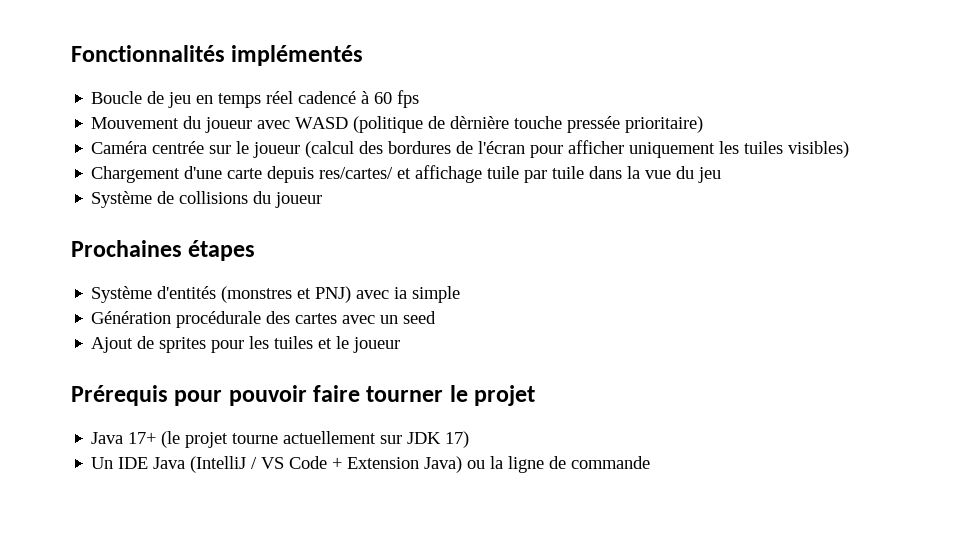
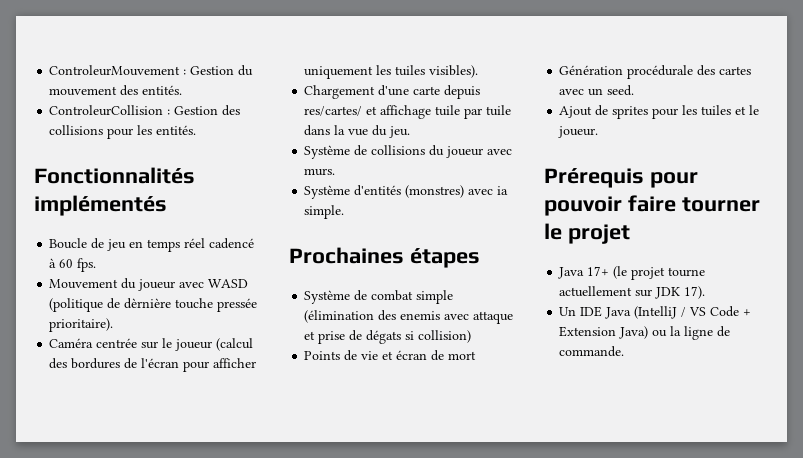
+ ControleurMouvement : Gestion du mouvement des entités.
+ ControleurCollision : Gestion des collisions pour les entités.
- Boucle de jeu en temps réel cadencé à 60 fps
+ Boucle de jeu en temps réel cadencé à 60 fps.
- Mouvement du joueur avec WASD (politique de dèrnière touche pressée prioritaire)
+ Mouvement du joueur avec WASD (politique de dèrnière touche pressée prioritaire).
- Caméra centrée sur le joueur (calcul des bordures de l'écran pour afficher uniquement les tuiles visibles)
+ Caméra centrée sur le joueur (calcul des bordures de l'écran pour afficher uniquement les tuiles visibles).
- Chargement d'une carte depuis res/cartes/ et affichage tuile par tuile dans la vue du jeu
+ Chargement d'une carte depuis res/cartes/ et affichage tuile par tuile dans la vue du jeu.
- Système de collisions du joueur
+ Système de collisions du joueur avec murs.
+ Système d'entités (monstres) avec ia simple.
  Prochaines étapes
- Système d'entités (monstres et PNJ) avec ia simple
+ Système de combat simple (élimination des enemis avec attaque et prise de dégats si collision)
+ Points de vie et écran de mort
- Génération procédurale des cartes avec un seed
+ Génération procédurale des cartes avec un seed.
- Ajout de sprites pour les tuiles et le joueur
+ Ajout de sprites pour les tuiles et le joueur.
- Java 17+ (le projet tourne actuellement sur JDK 17)
+ Java 17+ (le projet tourne actuellement sur JDK 17).
- Un IDE Java (IntelliJ / VS Code + Extension Java) ou la ligne de commande
+ Un IDE Java (IntelliJ / VS Code + Extension Java) ou la ligne de commande.

